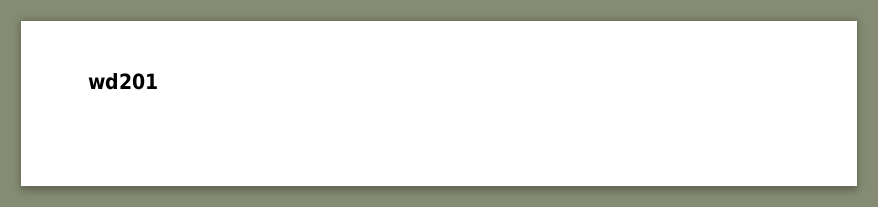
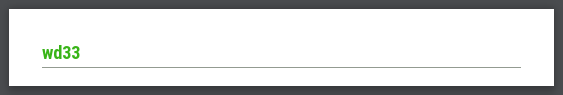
- wd201
+ wd33

